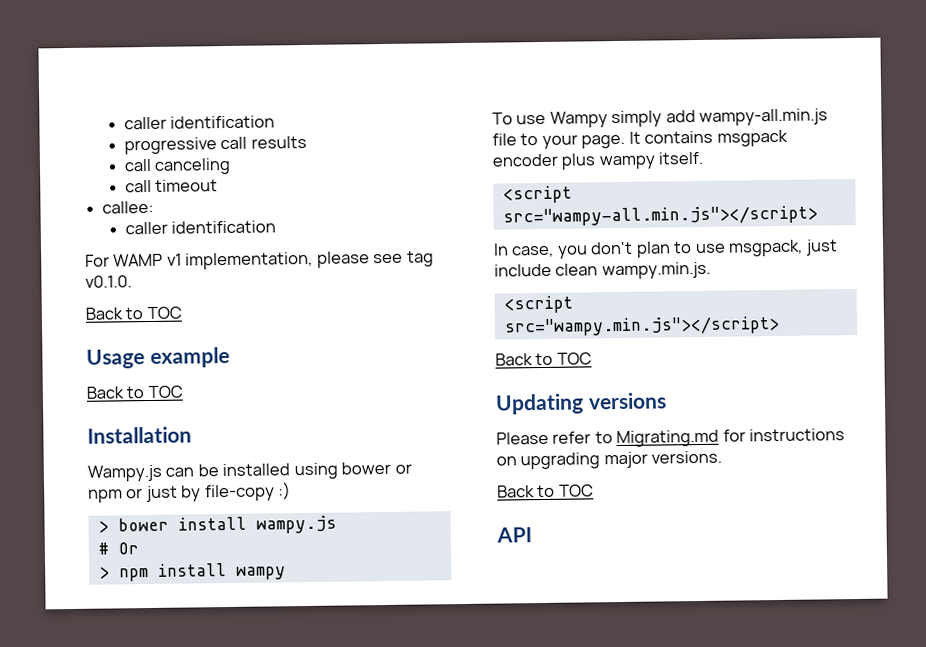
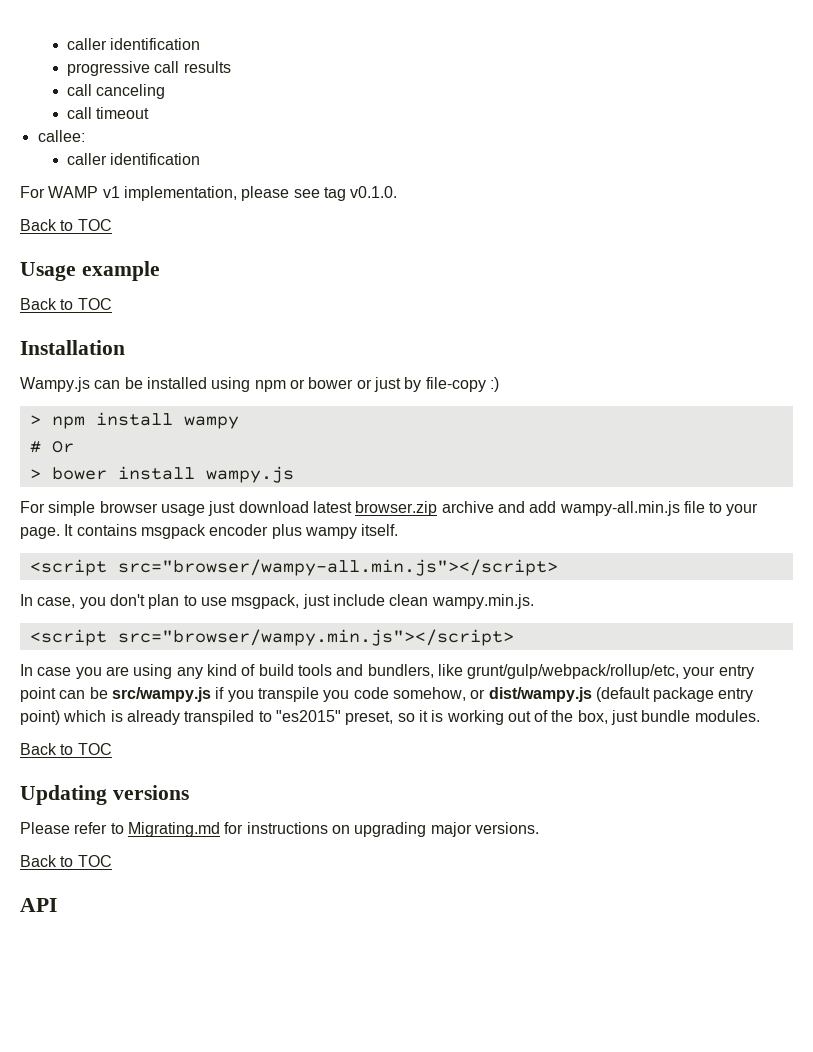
- Wampy.js can be installed using bower or npm or just by file-copy :)
+ Wampy.js can be installed using npm or bower or just by file-copy :)
- > bower install wampy.js
+ > npm install wampy
- > npm install wampy
- To use Wampy simply add wampy-all.min.js file to your page.
+ > bower install wampy.js
+ For simple browser usage just download latest browser.zip archive and add wampy-all.min.js file to your page.
- <script src="wampy-all.min.js"></script>
+ <script src="browser/wampy-all.min.js"></script>
- <script src="wampy.min.js"></script>
+ <script src="browser/wampy.min.js"></script>
+ In case you are using any kind of build tools and bundlers, like grunt/gulp/webpack/rollup/etc, your entry point can be src/wampy.js if you transpile you code somehow, or dist/wampy.js (default package entry point) which is already transpiled to "es2015" preset, so it is working out of the box, just bundle modules.

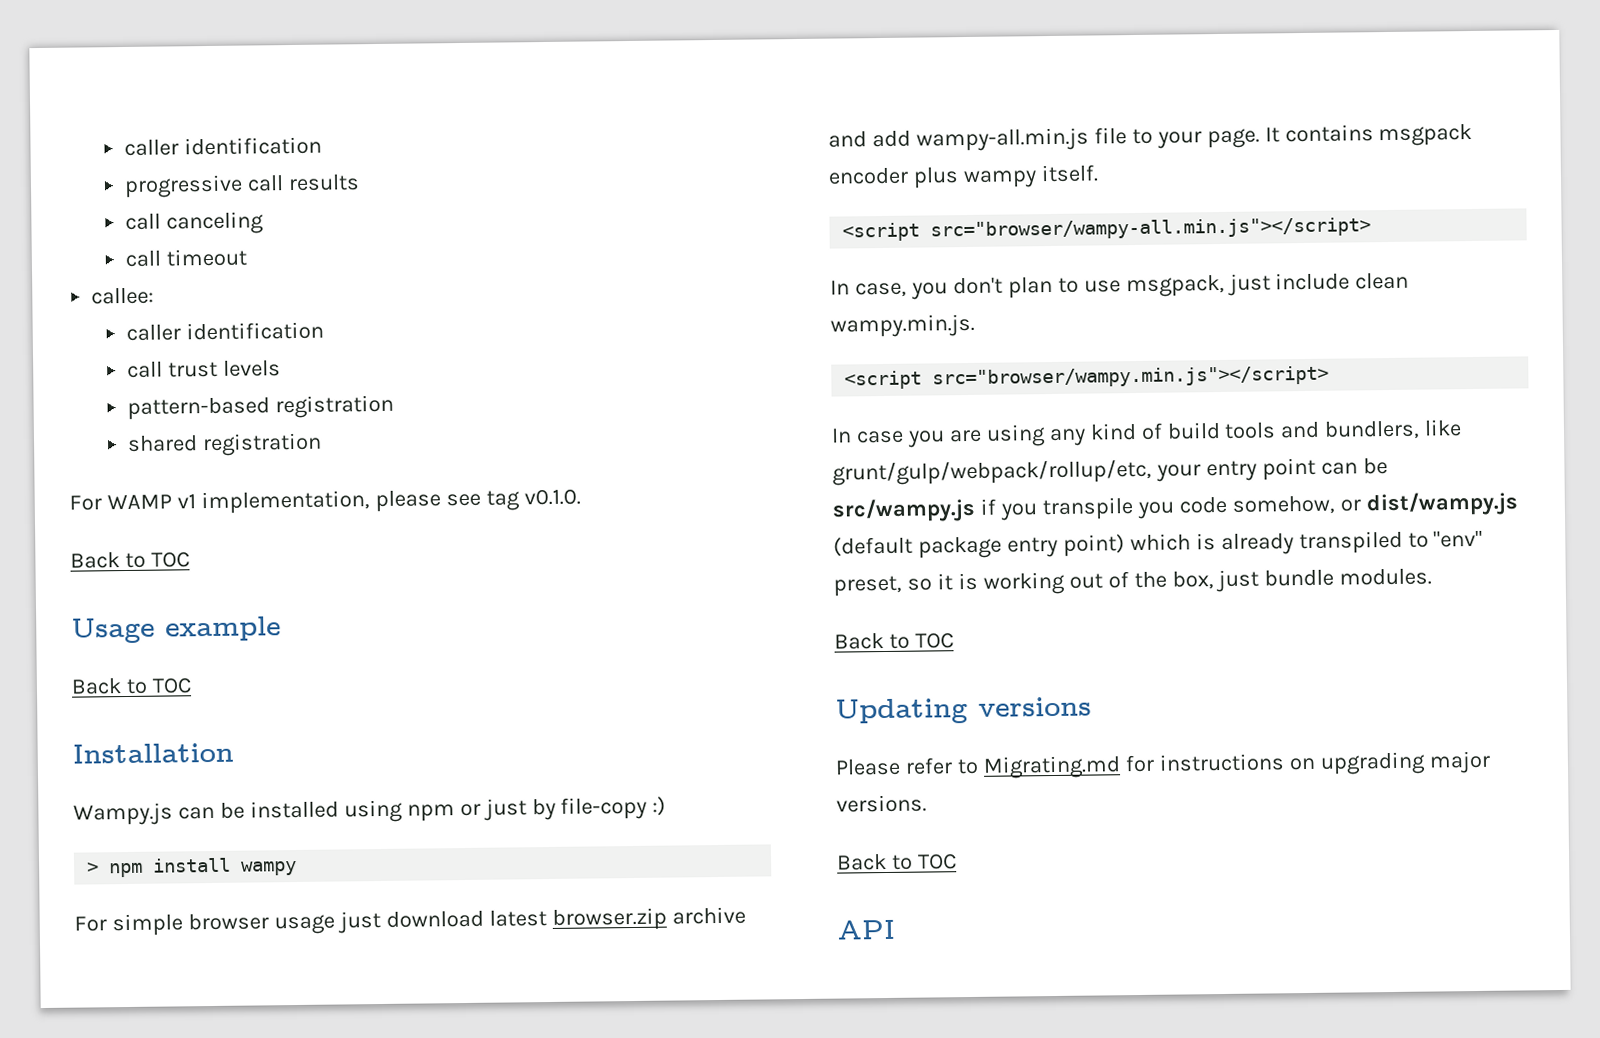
+ call trust levels
+ pattern-based registration
+ shared registration
- Wampy.js can be installed using npm or bower or just by file-copy :)
+ Wampy.js can be installed using npm or just by file-copy :)
- # Or
- > bower install wampy.js
- In case you are using any kind of build tools and bundlers, like grunt/gulp/webpack/rollup/etc, your entry point can be src/wampy.js if you transpile you code somehow, or dist/wampy.js (default package entry point) which is already transpiled to "es2015" preset, so it is working out of the box, just bundle modules.
+ In case you are using any kind of build tools and bundlers, like grunt/gulp/webpack/rollup/etc, your entry point can be src/wampy.js if you transpile you code somehow, or dist/wampy.js (default package entry point) which is already transpiled to "env" preset, so it is working out of the box, just bundle modules.

